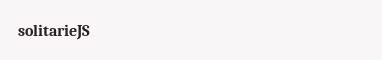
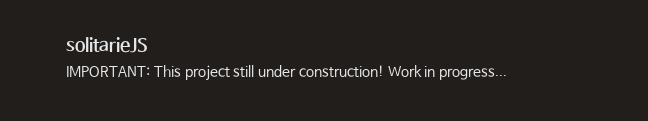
+ IMPORTANT: This project still under construction! Work in progress...

